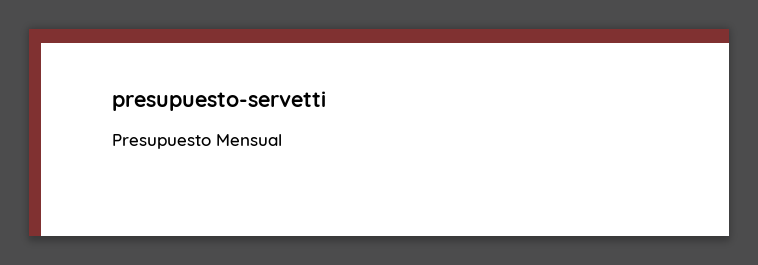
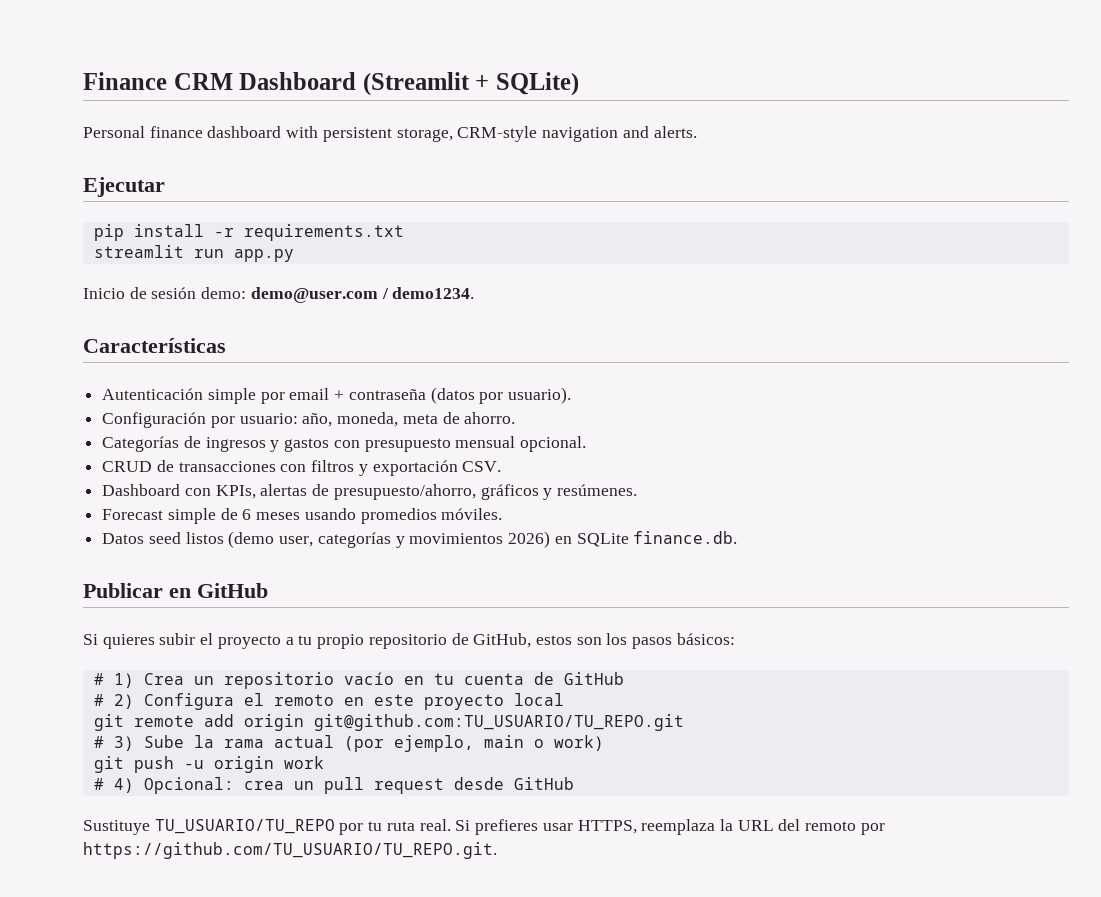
- presupuesto-servetti
- Presupuesto Mensual
+ Finance CRM Dashboard (Streamlit + SQLite)
+ Personal finance dashboard with persistent storage, CRM-style navigation and alerts.
+ Ejecutar
+ pip install -r requirements.txt
+ streamlit run app.py
+ Inicio de sesión demo: demo@user.com / demo1234.
+ Características
+ Autenticación simple por email + contraseña (datos por usuario).
+ Configuración por usuario: año, moneda, meta de ahorro.
+ Categorías de ingresos y gastos con presupuesto mensual opcional.
+ CRUD de transacciones con filtros y exportación CSV.
+ Dashboard con KPIs, alertas de presupuesto/ahorro, gráficos y resúmenes.
+ Forecast simple de 6 meses usando promedios móviles.
+ Datos seed listos (demo user, categorías y movimientos 2026) en SQLite finance.db.
+ Publicar en GitHub
+ Si quieres subir el proyecto a tu propio repositorio de GitHub, estos son los pasos básicos:
+ # 1) Crea un repositorio vacío en tu cuenta de GitHub
+ # 2) Configura el remoto en este proyecto local
+ git remote add origin git@github.com:TU_USUARIO/TU_REPO.git
+ # 3) Sube la rama actual (por ejemplo, main o work)
+ git push -u origin work
+ # 4) Opcional: crea un pull request desde GitHub
+ Sustituye TU_USUARIO/TU_REPO por tu ruta real. Si prefieres usar HTTPS, reemplaza la URL del remoto por https://github.com/TU_USUARIO/TU_REPO.git.

